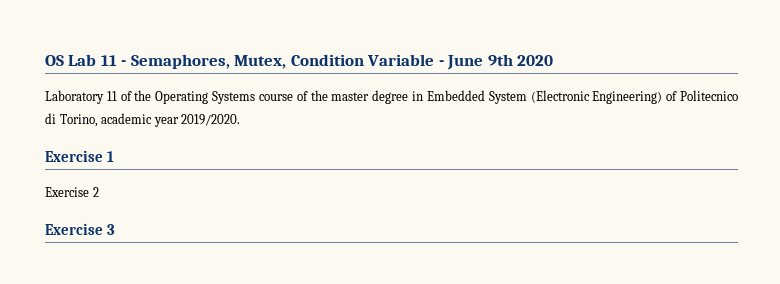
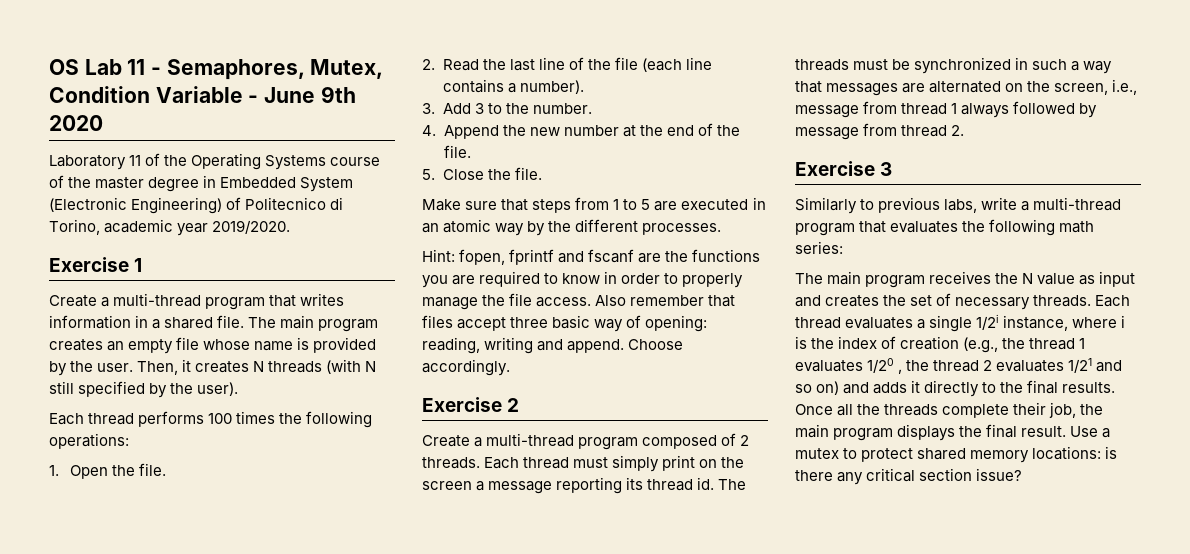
+ Create a multi-thread program that writes information in a shared file. The main program creates an empty file whose name is provided by the user. Then, it creates N threads (with N still specified by the user).
+ Each thread performs 100 times the following operations:
+ 1. Open the file.
+ 2. Read the last line of the file (each line contains a number).
+ 3. Add 3 to the number.
+ 4. Append the new number at the end of the file.
+ 5. Close the file.
+ Make sure that steps from 1 to 5 are executed in an atomic way by the different processes.
+ Hint: fopen, fprintf and fscanf are the functions you are required to know in order to properly manage the file access. Also remember that files accept three basic way of opening: reading, writing and append. Choose accordingly.
  Exercise 2
+ Create a multi-thread program composed of 2 threads. Each thread must simply print on the screen a message reporting its thread id. The threads must be synchronized in such a way that messages are alternated on the screen, i.e., message from thread 1 always followed by message from thread 2.
  Exercise 3
+ Similarly to previous labs, write a multi-thread program that evaluates the following math series:
+ The main program receives the N value as input and creates the set of necessary threads. Each thread evaluates a single 1/2i instance, where i is the index of creation (e.g., the thread 1 evaluates 1/20 , the thread 2 evaluates 1/21 and so on) and adds it directly to the final results. Once all the threads complete their job, the main program displays the final result. Use a mutex to protect shared memory locations: is there any critical section issue?

